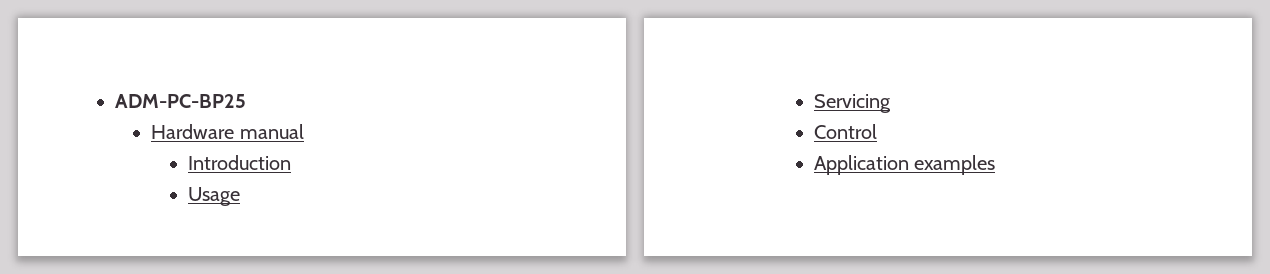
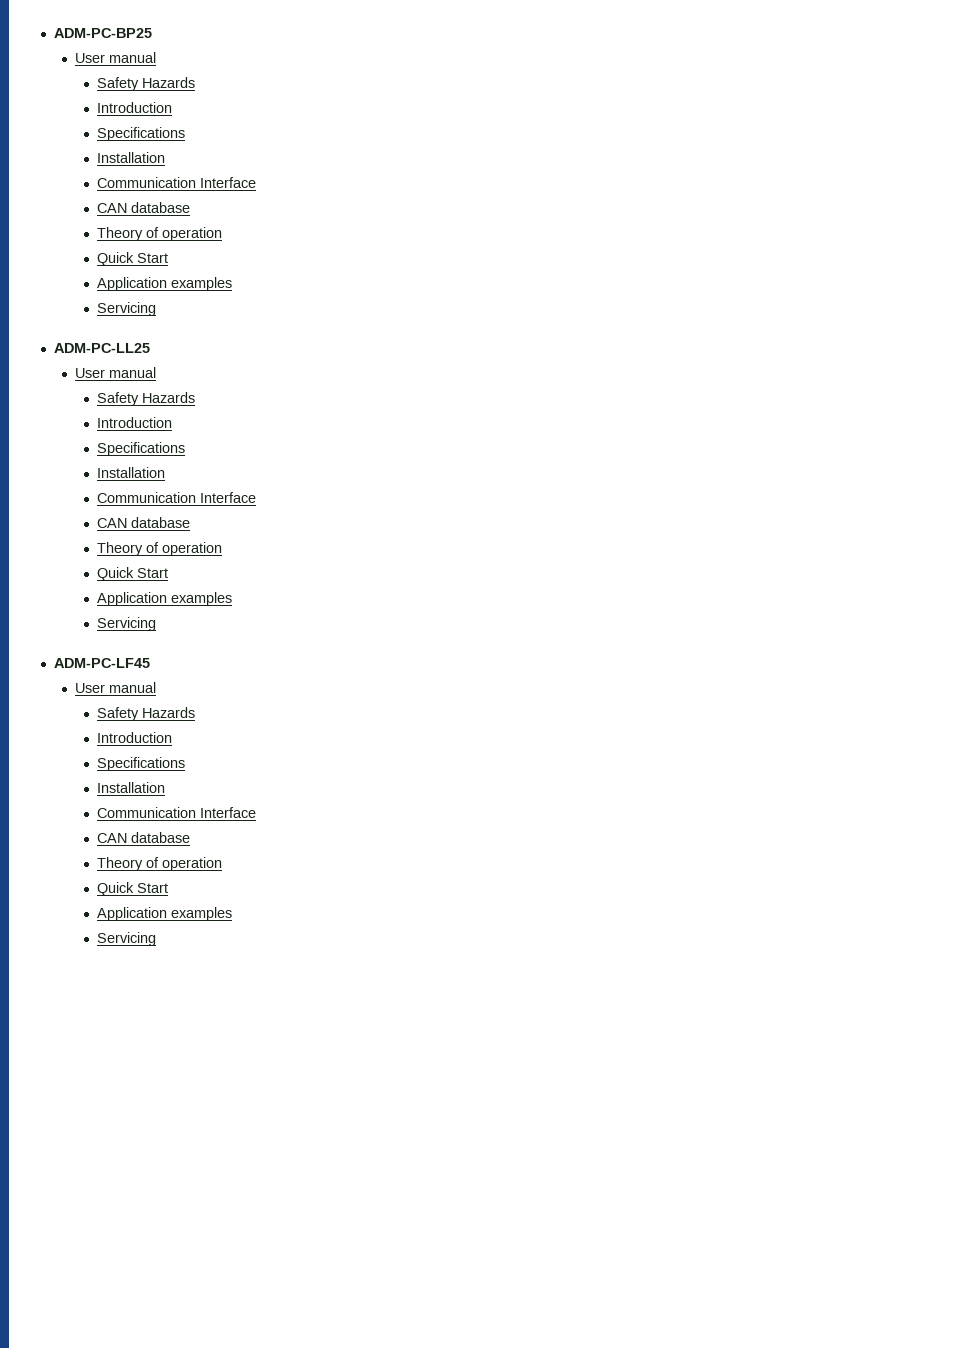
  ADM-PC-BP25
- Hardware manual
+ User manual
+ Safety Hazards
  Introduction
- Usage
+ Specifications
+ Installation
+ Communication Interface
+ CAN database
+ Theory of operation
+ Quick Start
+ Application examples
  Servicing
- Control
+ ADM-PC-LL25
+ User manual
+ Safety Hazards
+ Introduction
+ Specifications
+ Installation
+ Communication Interface
+ CAN database
+ Theory of operation
+ Quick Start
  Application examples
+ Servicing
+ ADM-PC-LF45
+ User manual
+ Safety Hazards
+ Introduction
+ Specifications
+ Installation
+ Communication Interface
+ CAN database
+ Theory of operation
+ Quick Start
+ Application examples
+ Servicing

